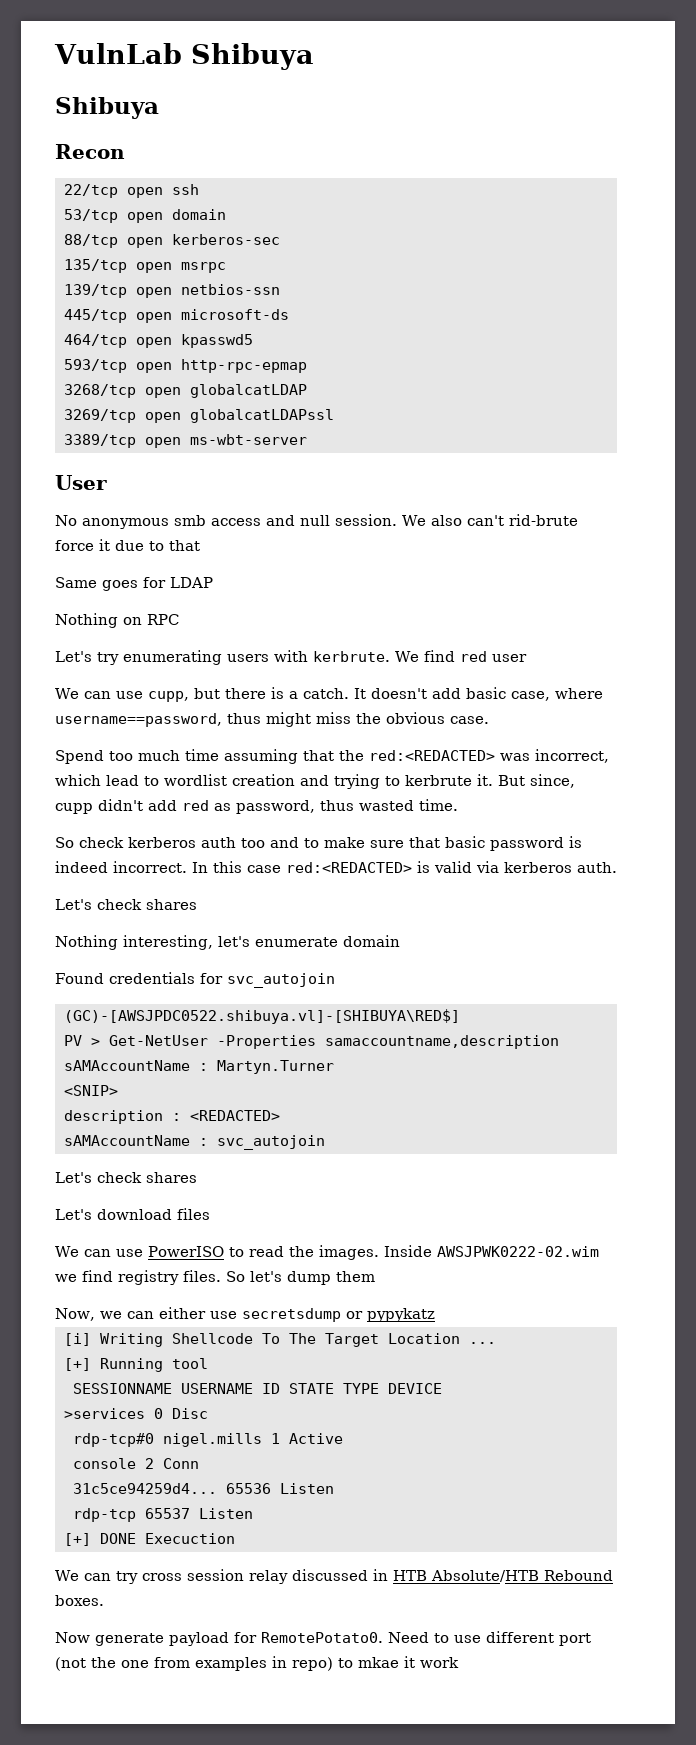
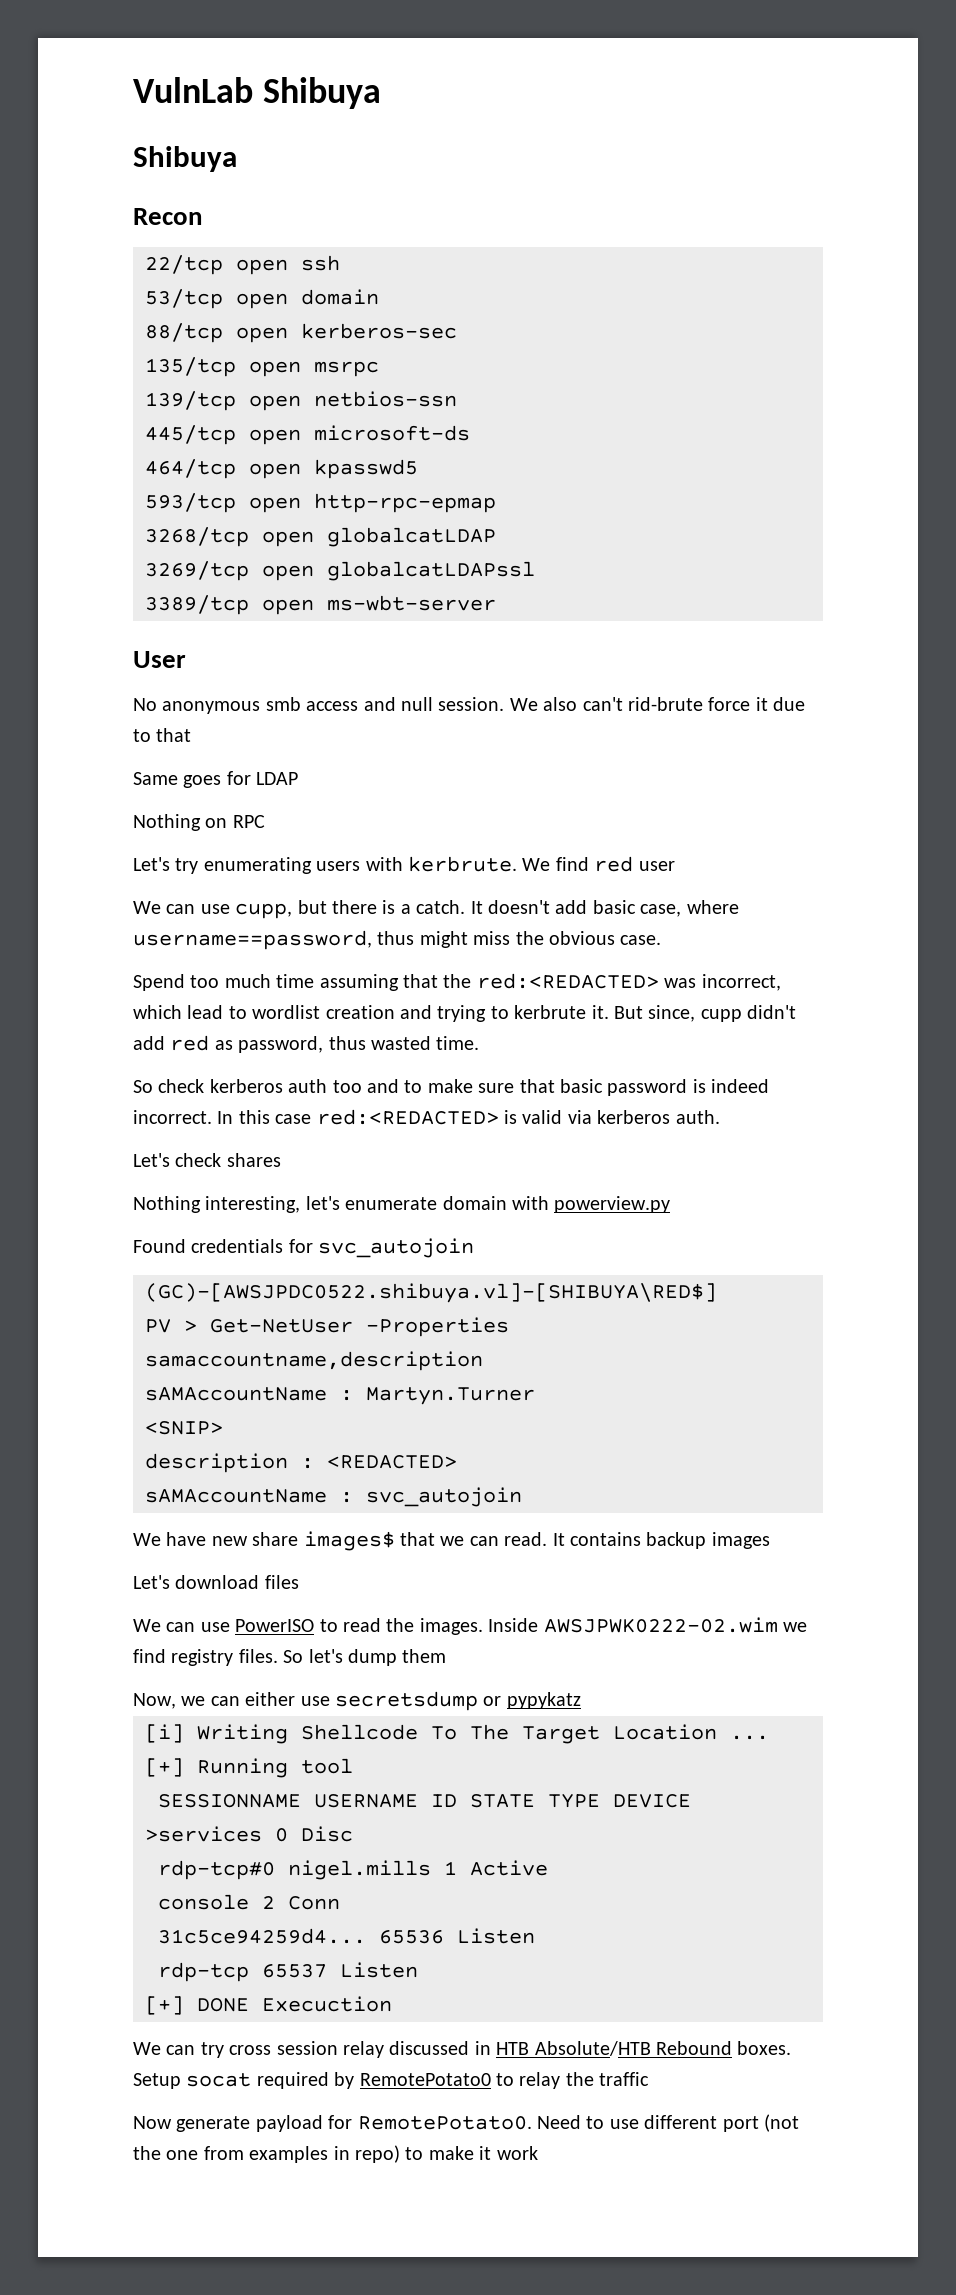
- Nothing interesting, let's enumerate domain
+ Nothing interesting, let's enumerate domain with powerview.py
  sAMAccountName : svc_autojoin
- Let's check shares
+ We have new share images$ that we can read. It contains backup images
+ Setup socat required by RemotePotato0 to relay the traffic
- Need to use different port (not the one from examples in repo) to mkae it work
+ Need to use different port (not the one from examples in repo) to make it work

